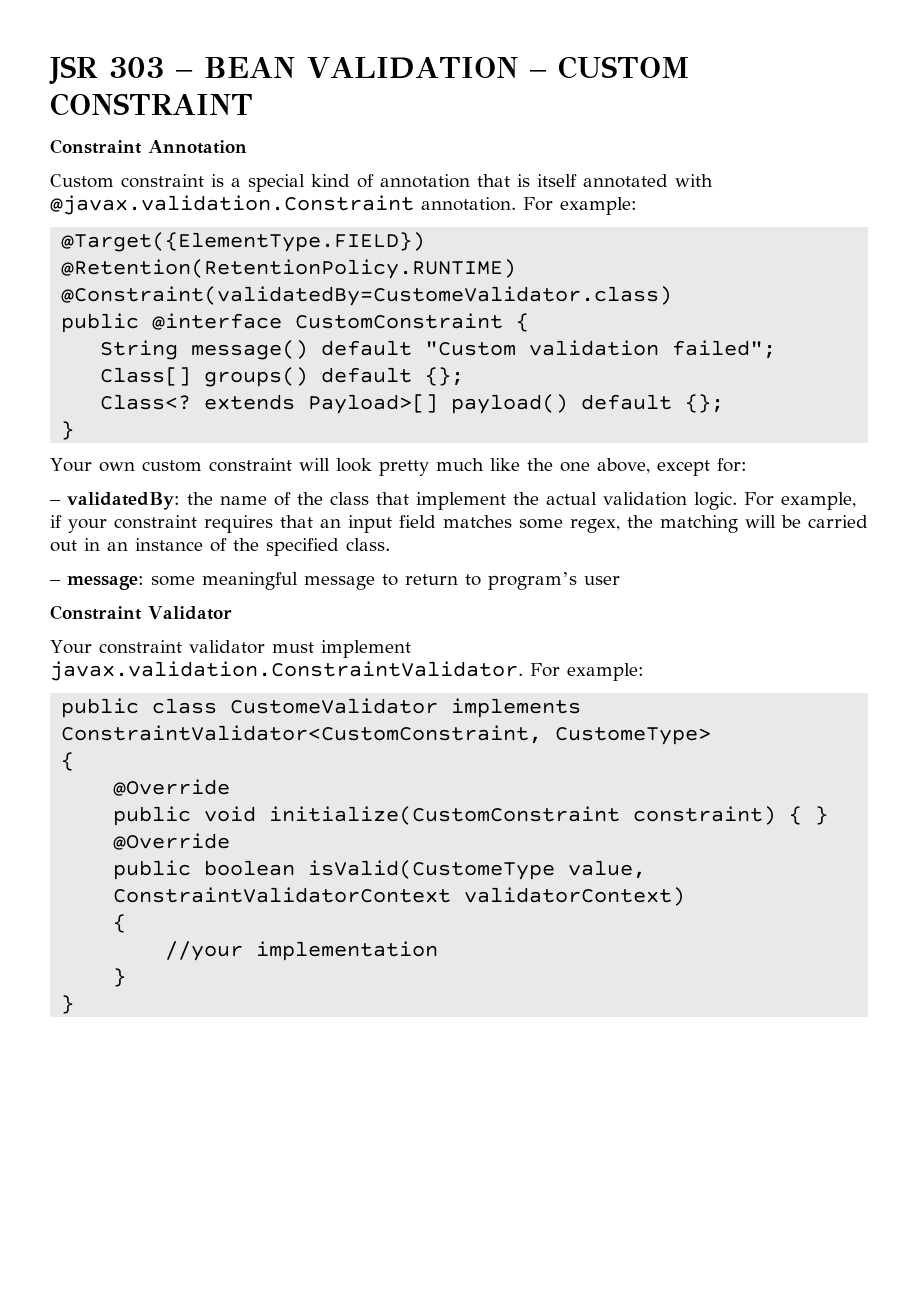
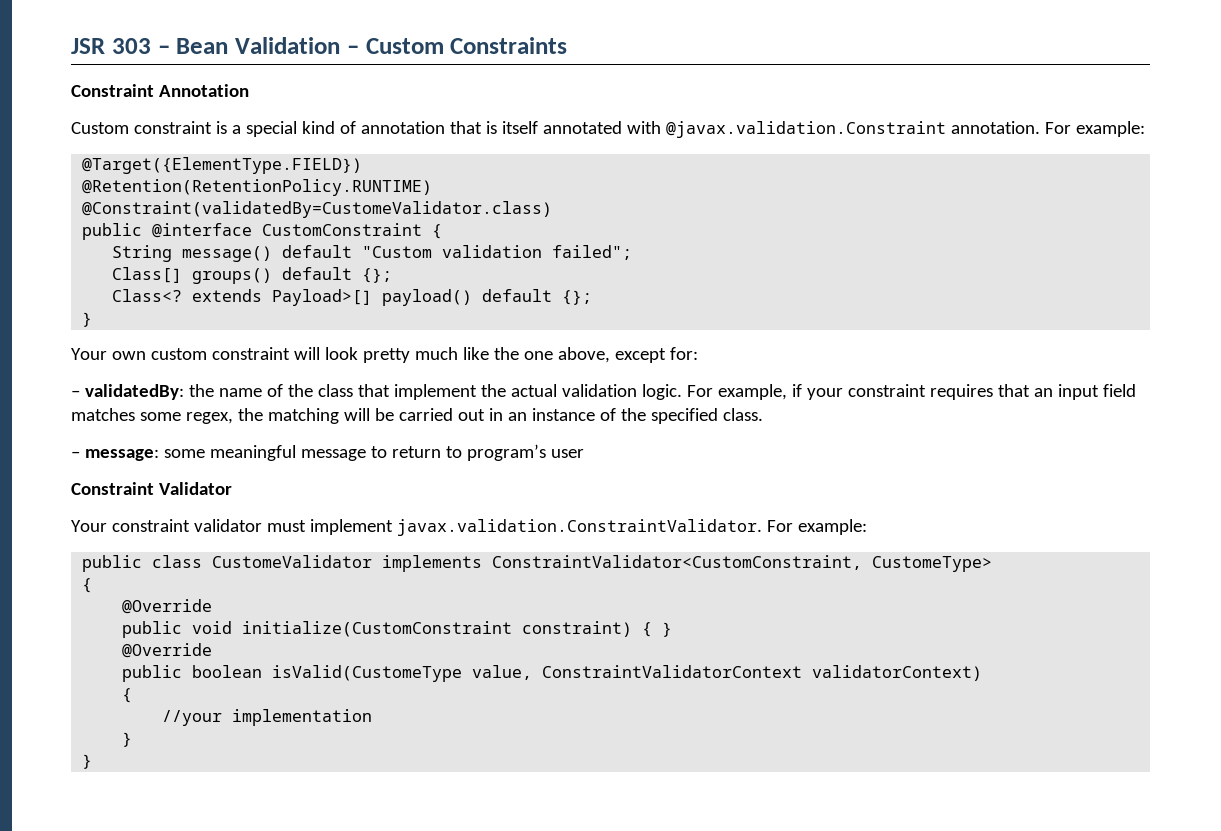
- JSR 303 – BEAN VALIDATION – CUSTOM CONSTRAINT
+ JSR 303 – Bean Validation – Custom Constraints

